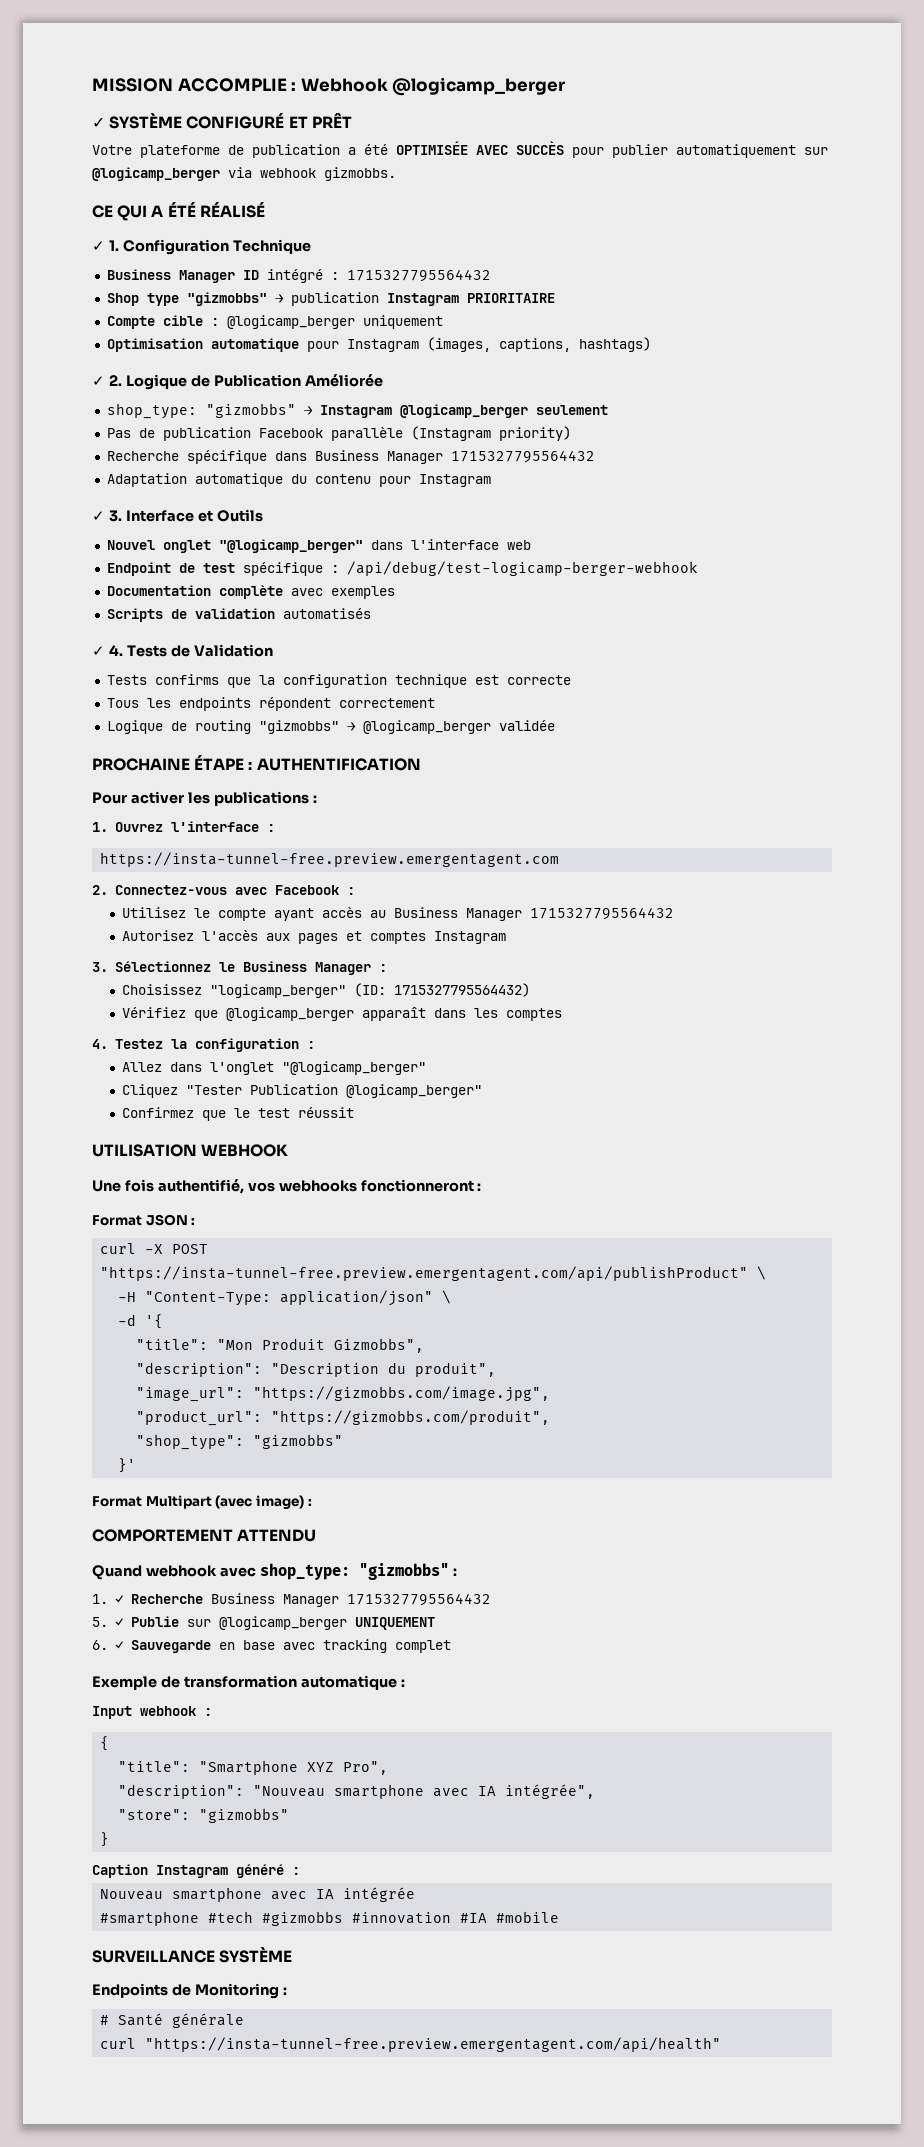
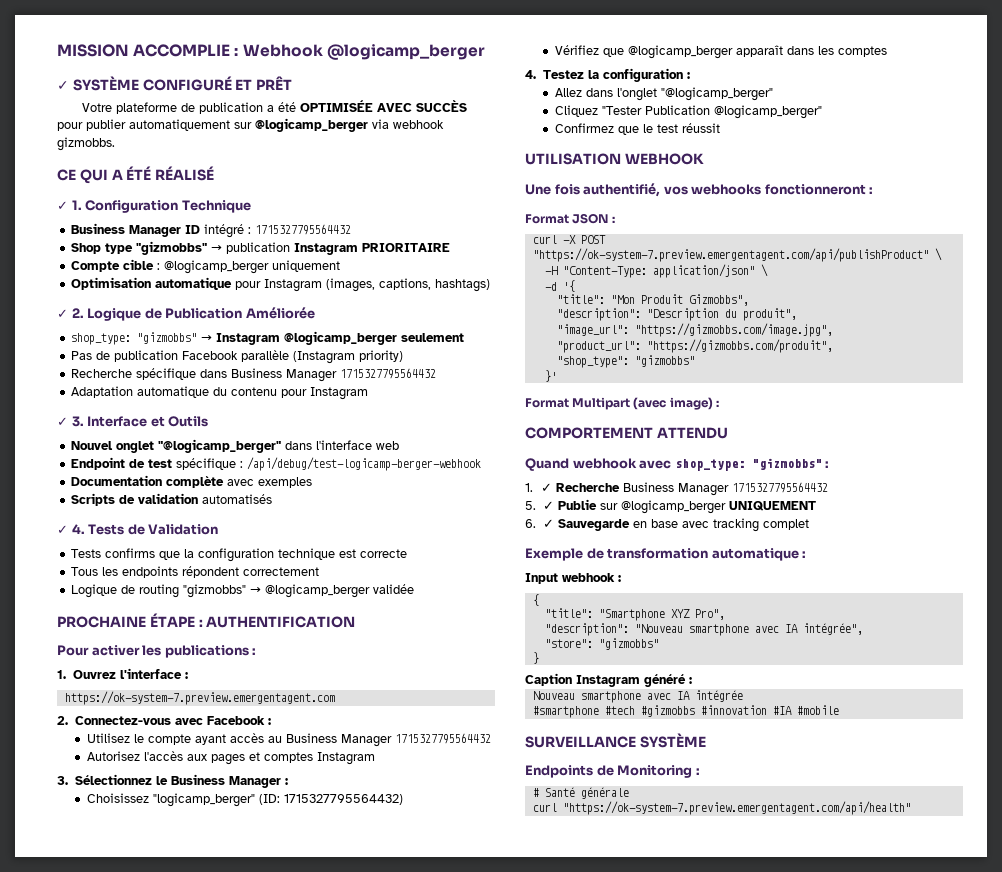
- https://insta-tunnel-free.preview.emergentagent.com
+ https://ok-system-7.preview.emergentagent.com
- curl -X POST "https://insta-tunnel-free.preview.emergentagent.com/api/publishProduct" \
+ curl -X POST "https://ok-system-7.preview.emergentagent.com/api/publishProduct" \
- curl "https://insta-tunnel-free.preview.emergentagent.com/api/health"
+ curl "https://ok-system-7.preview.emergentagent.com/api/health"

